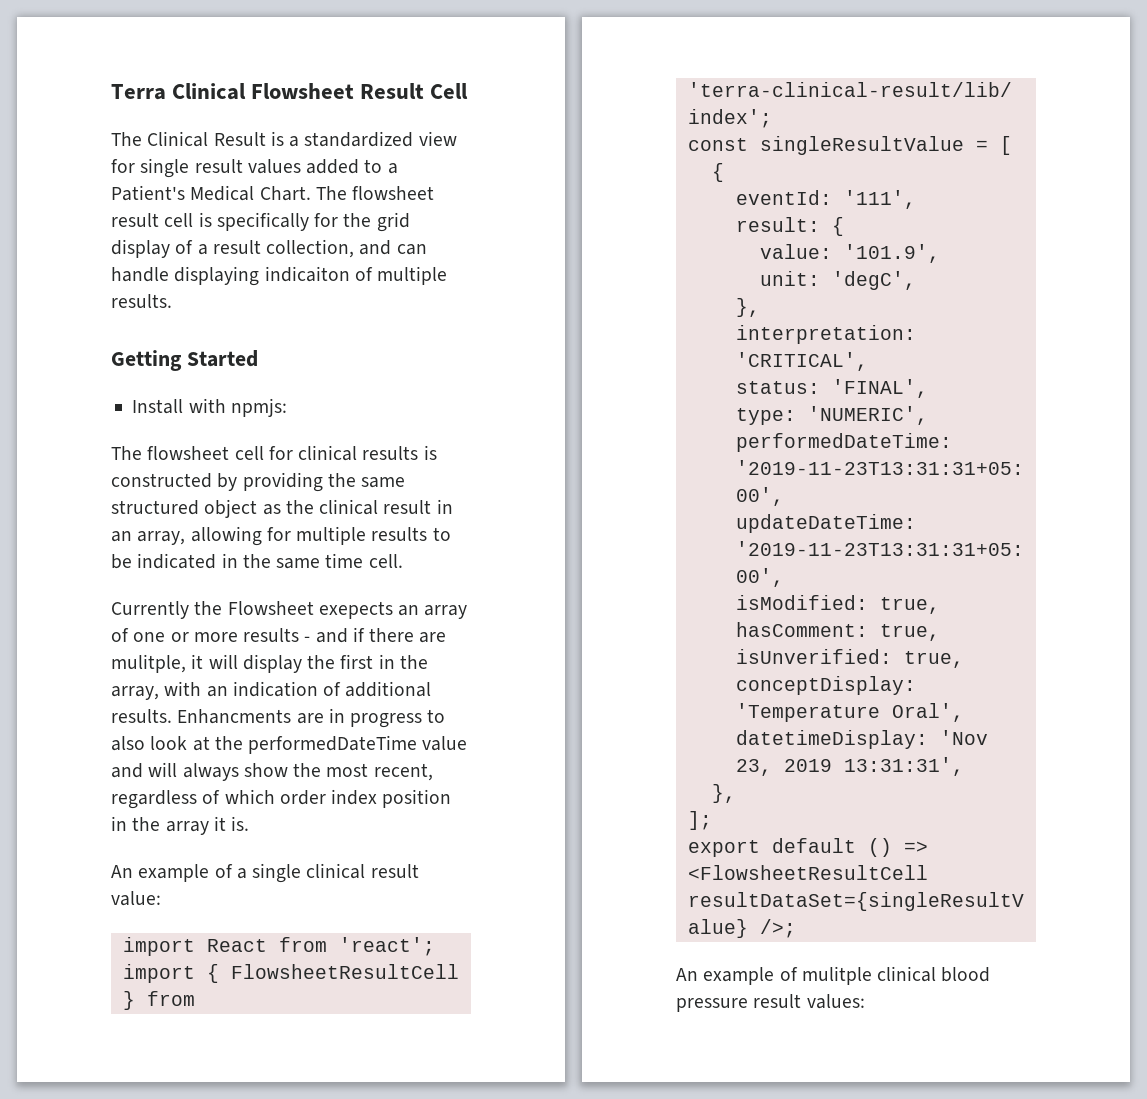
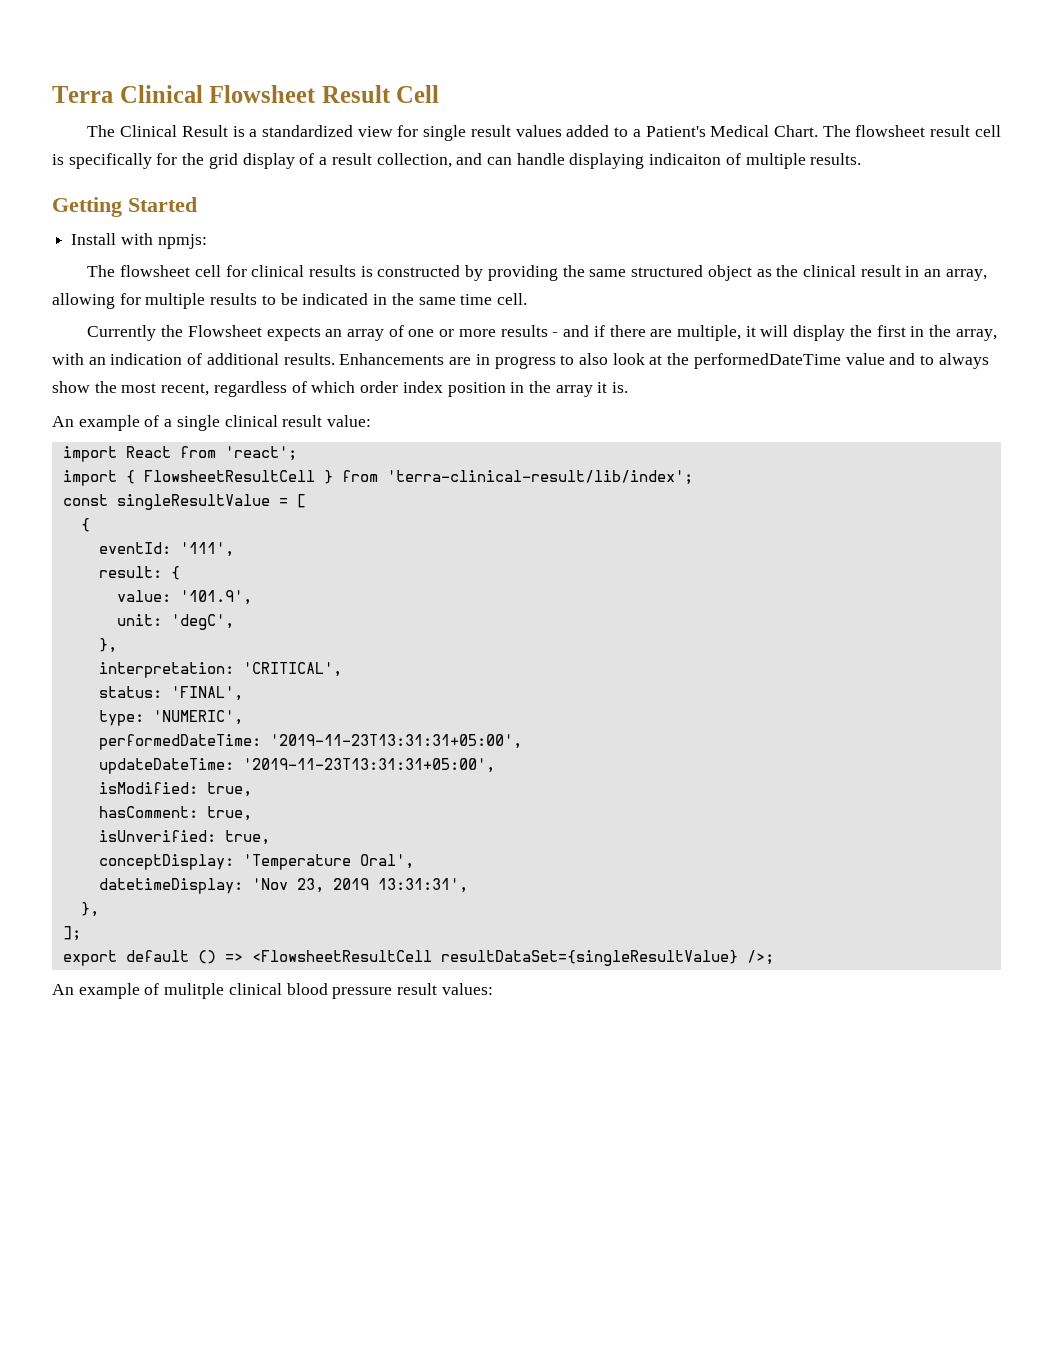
- Currently the Flowsheet exepects an array of one or more results - and if there are mulitple, it will display the first in the array, with an indication of additional results.
+ Currently the Flowsheet expects an array of one or more results - and if there are multiple, it will display the first in the array, with an indication of additional results.
- Enhancments are in progress to also look at the performedDateTime value and will always show the most recent, regardless of which order index position in the array it is.
+ Enhancements are in progress to also look at the performedDateTime value and to always show the most recent, regardless of which order index position in the array it is.

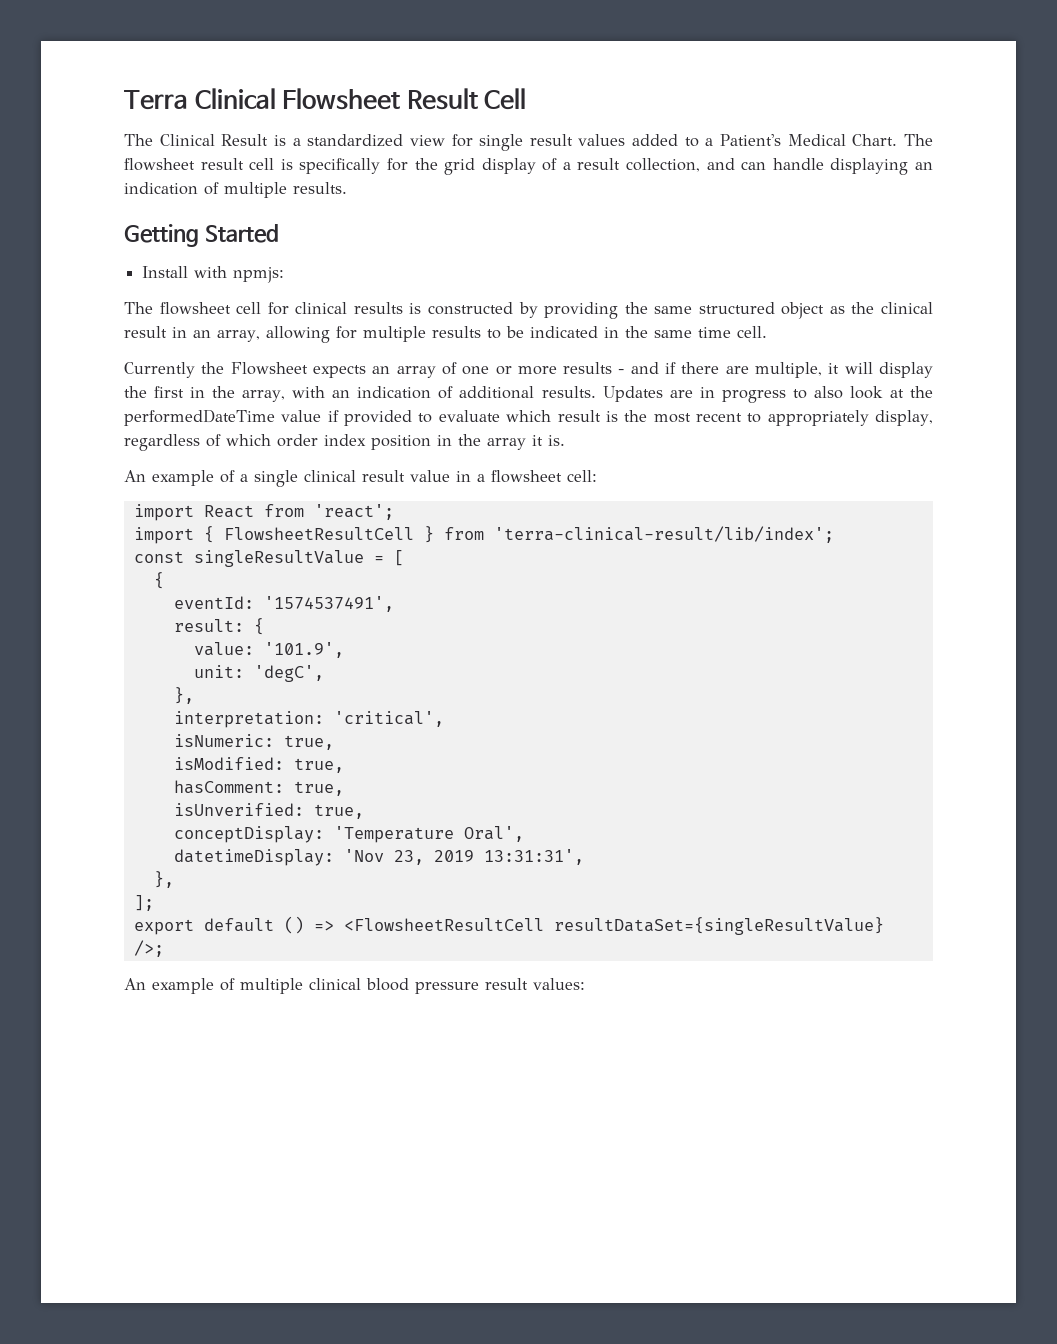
- The flowsheet result cell is specifically for the grid display of a result collection, and can handle displaying indicaiton of multiple results.
+ The flowsheet result cell is specifically for the grid display of a result collection, and can handle displaying an indication of multiple results.
- Enhancements are in progress to also look at the performedDateTime value and to always show the most recent, regardless of which order index position in the array it is.
+ Updates are in progress to also look at the performedDateTime value if provided to evaluate which result is the most recent to appropriately display, regardless of which order index position in the array it is.
- An example of a single clinical result value:
+ An example of a single clinical result value in a flowsheet cell:
- eventId: '111',
+ eventId: '1574537491',
- interpretation: 'CRITICAL',
- status: 'FINAL',
- type: 'NUMERIC',
- performedDateTime: '2019-11-23T13:31:31+05:00',
- updateDateTime: '2019-11-23T13:31:31+05:00',
+ interpretation: 'critical',
+ isNumeric: true,
- An example of mulitple clinical blood pressure result values:
+ An example of multiple clinical blood pressure result values:

